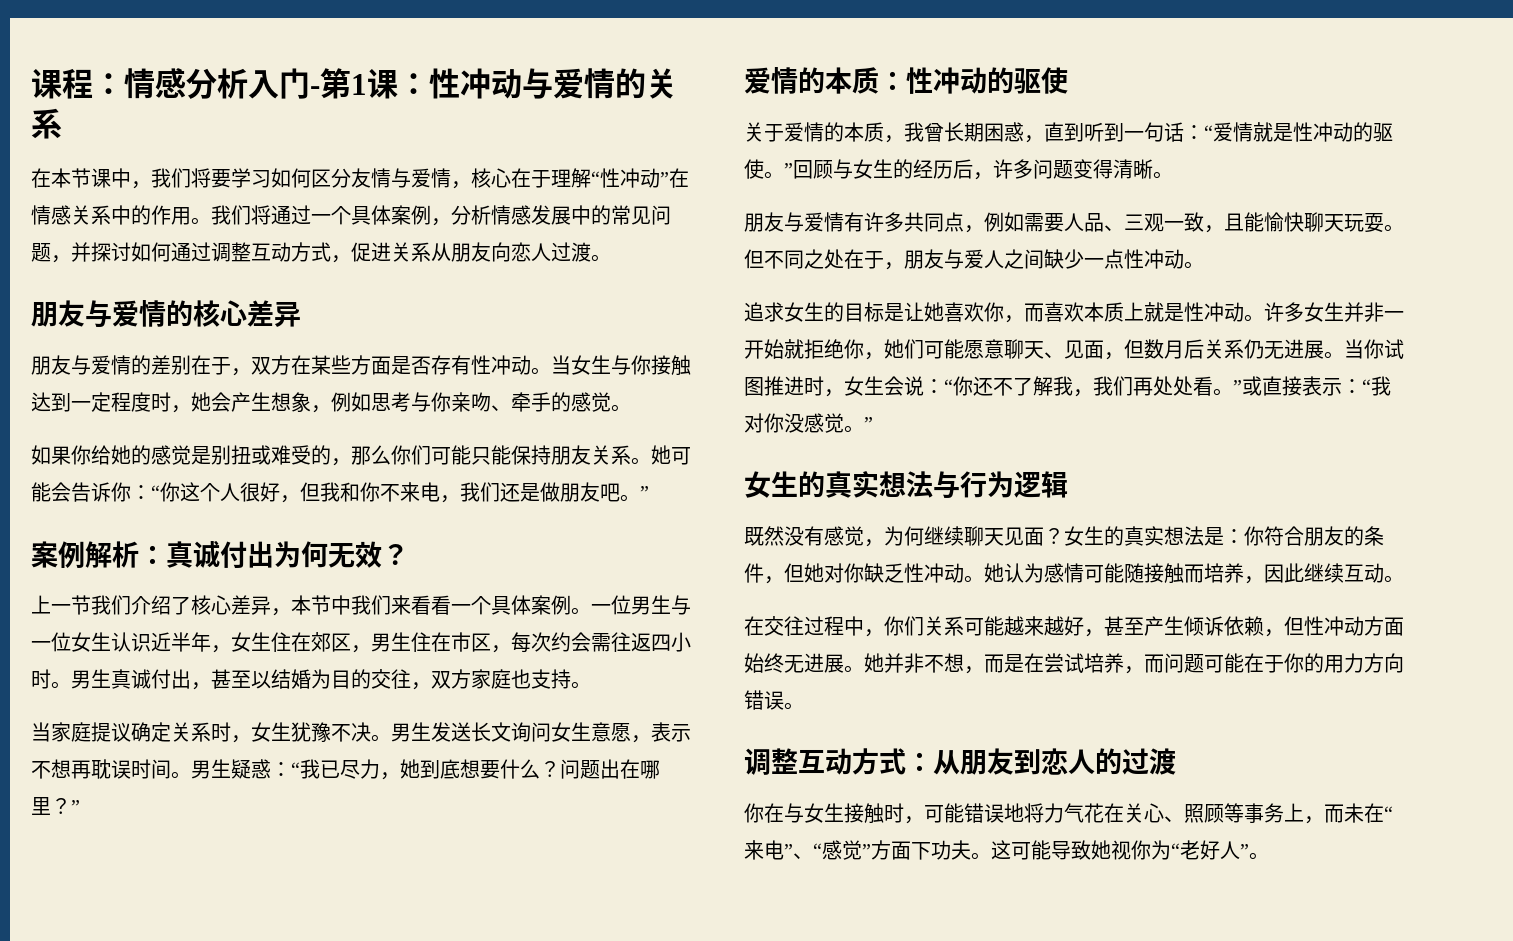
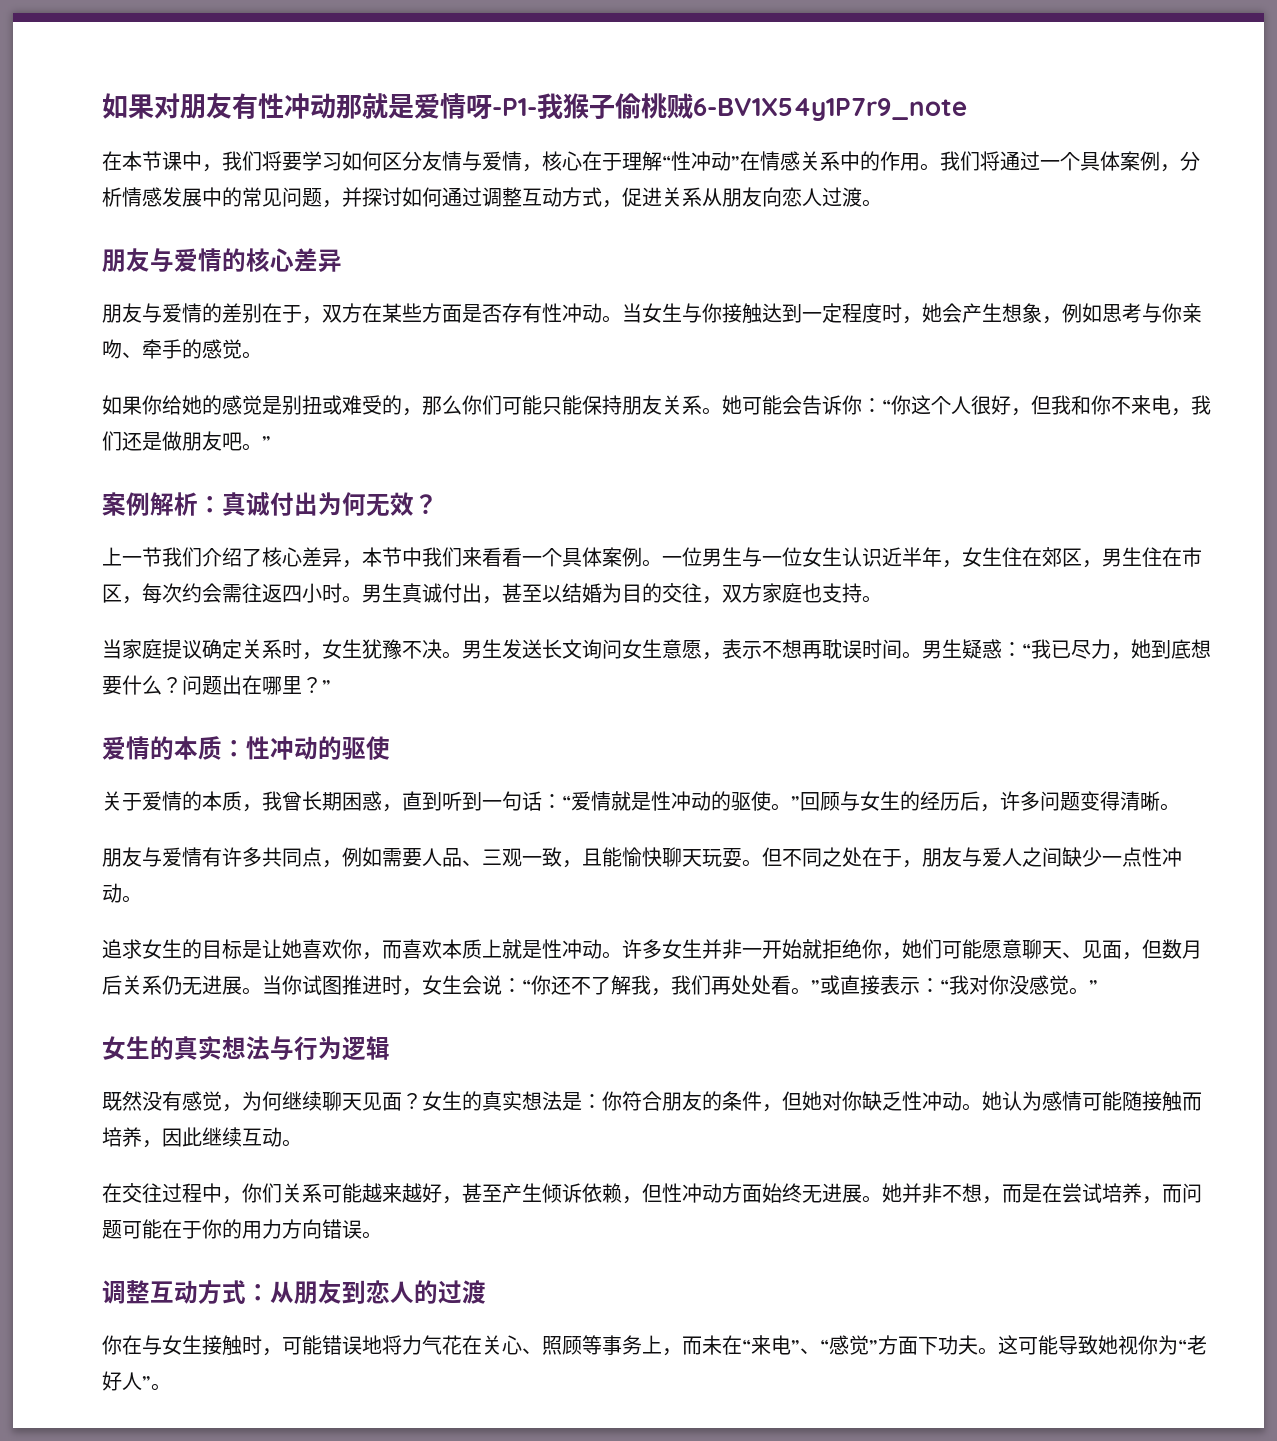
- 课程：情感分析入门-第1课：性冲动与爱情的关系
+ 如果对朋友有性冲动那就是爱情呀-P1-我猴子偷桃贼6-BV1X54y1P7r9_note

